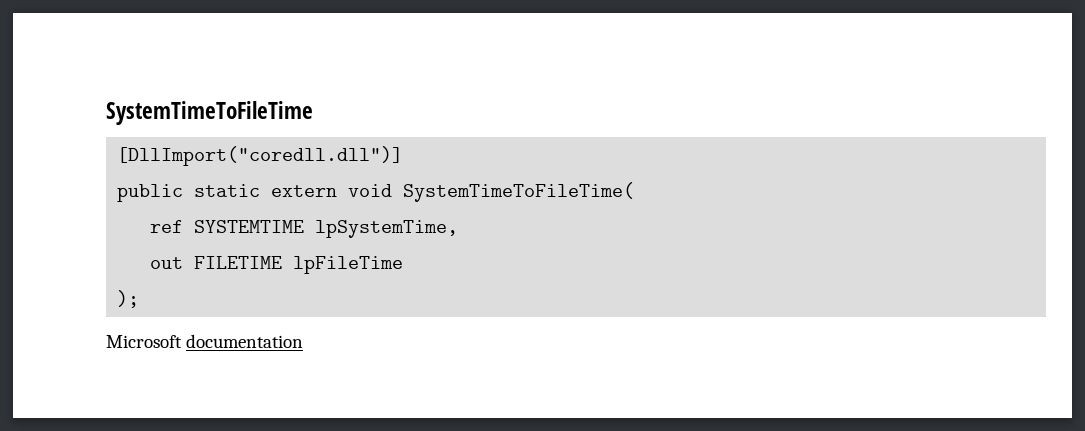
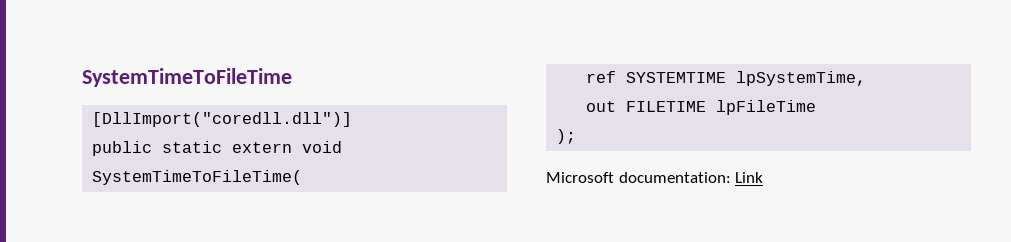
- Microsoft documentation
+ Microsoft documentation: Link

